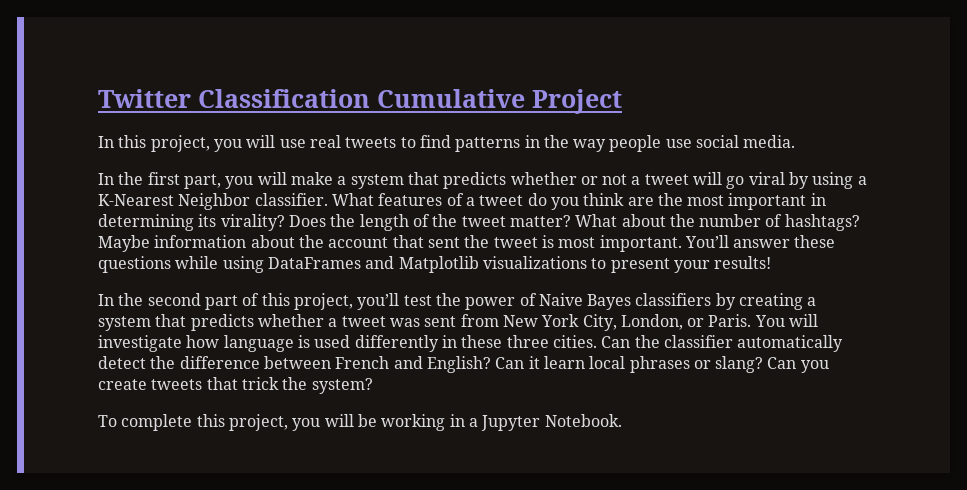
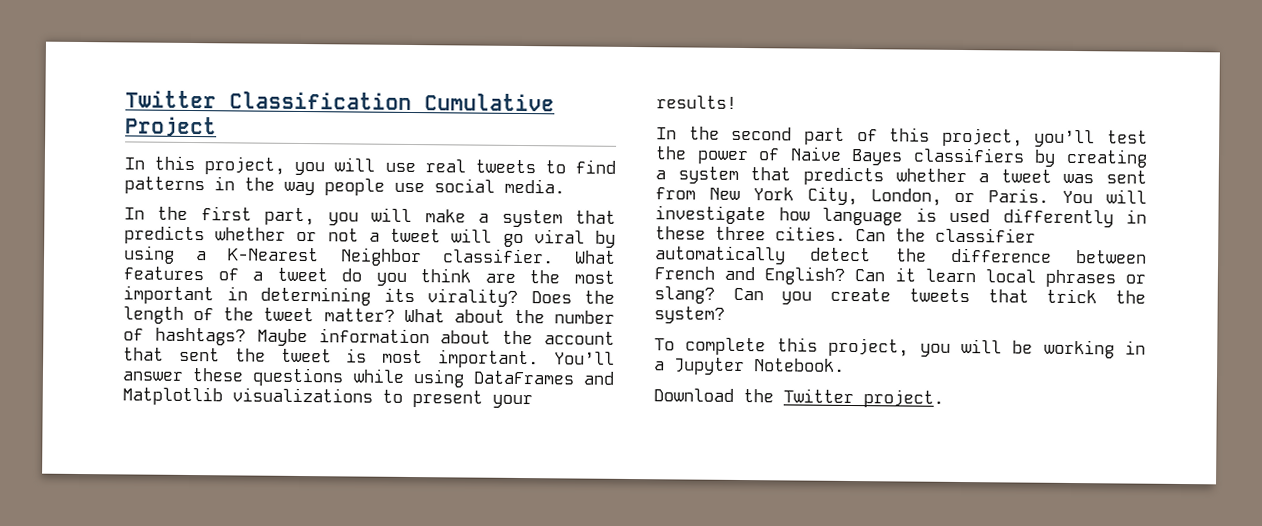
+ Download the Twitter project.

